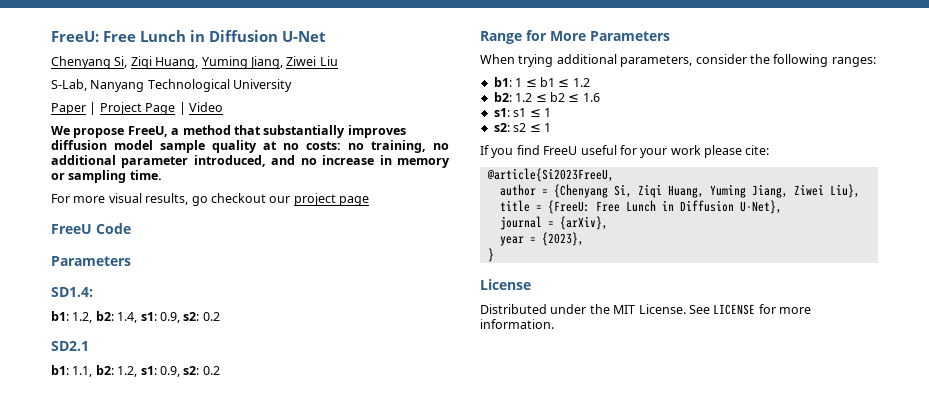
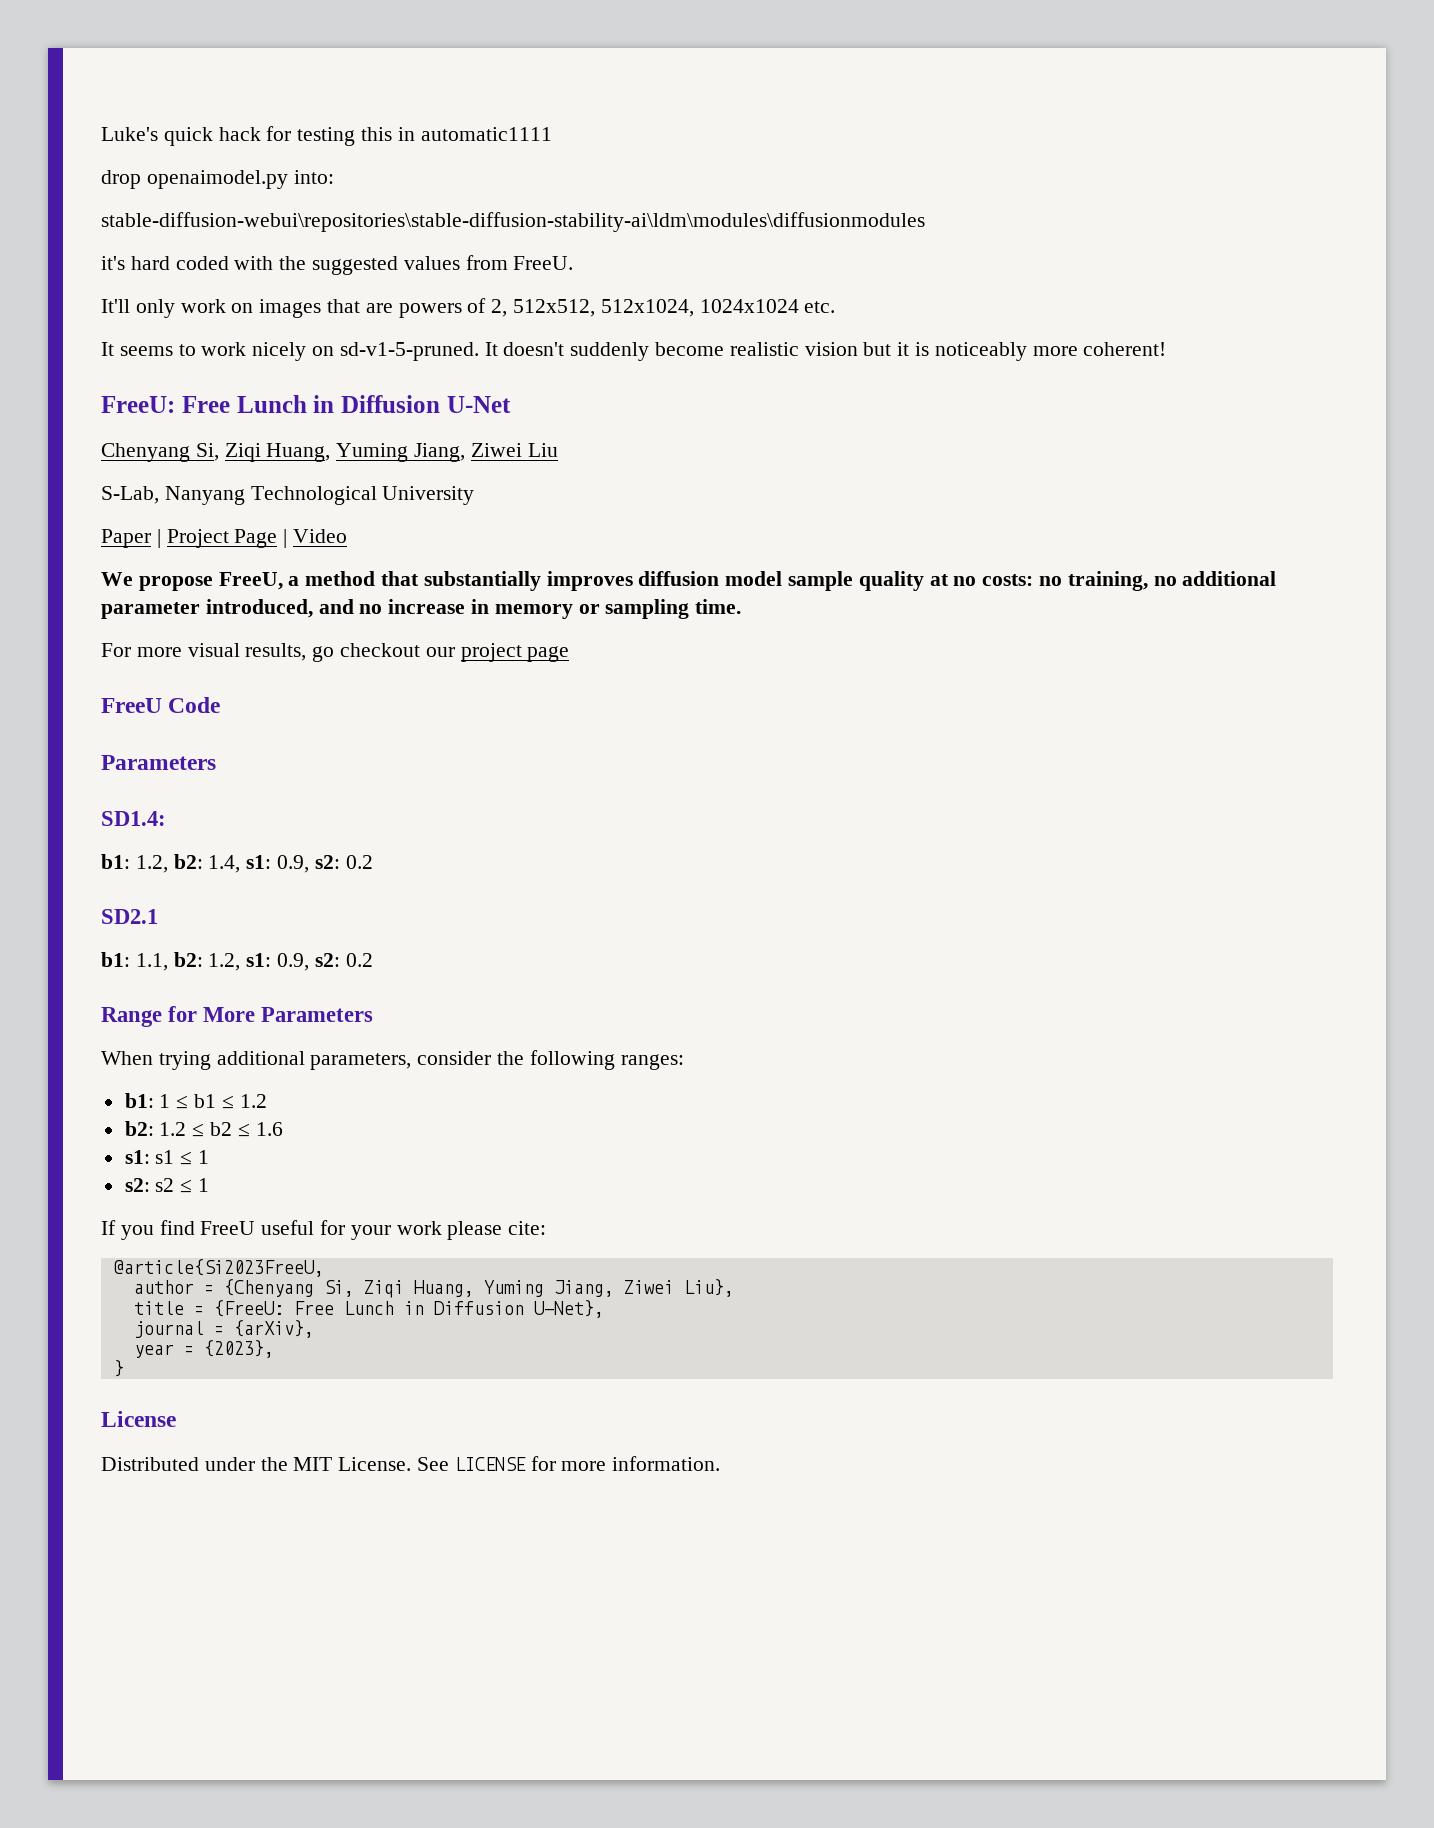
+ Luke's quick hack for testing this in automatic1111
+ drop openaimodel.py into:
+ stable-diffusion-webui\repositories\stable-diffusion-stability-ai\ldm\modules\diffusionmodules
+ it's hard coded with the suggested values from FreeU.
+ It'll only work on images that are powers of 2, 512x512, 512x1024, 1024x1024 etc.
+ It seems to work nicely on sd-v1-5-pruned. It doesn't suddenly become realistic vision but it is noticeably more coherent!

